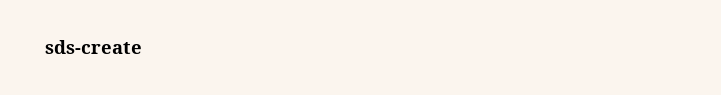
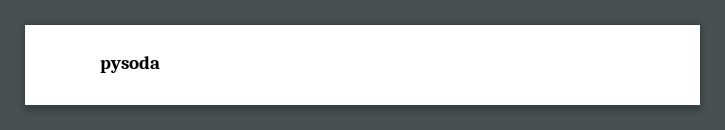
- sds-create
+ pysoda

